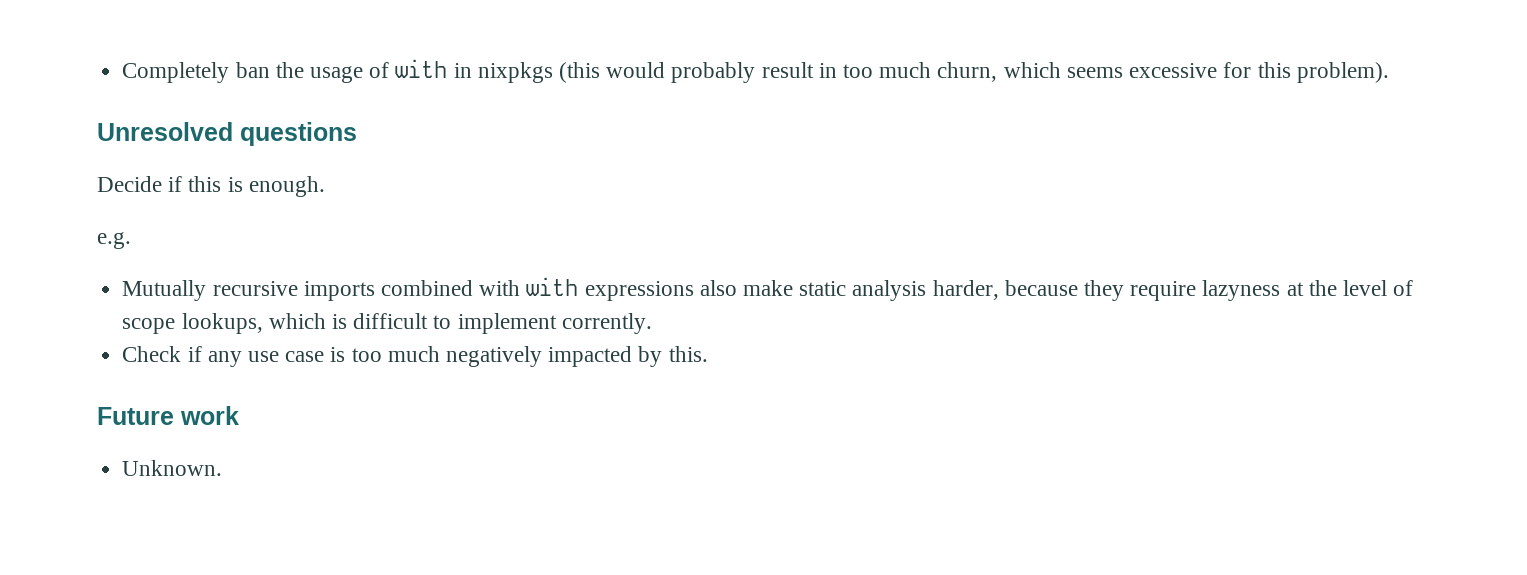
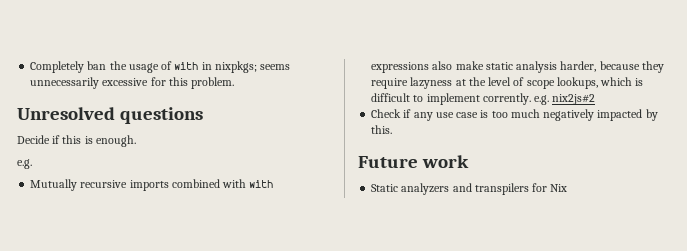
- Completely ban the usage of with in nixpkgs (this would probably result in too much churn, which seems excessive for this problem).
+ Completely ban the usage of with in nixpkgs; seems unnecessarily excessive for this problem.
- Mutually recursive imports combined with with expressions also make static analysis harder, because they require lazyness at the level of scope lookups, which is difficult to implement corrently.
+ Mutually recursive imports combined with with expressions also make static analysis harder, because they require lazyness at the level of scope lookups, which is difficult to implement corrently. e.g. nix2js#2
- Unknown.
+ Static analyzers and transpilers for Nix

